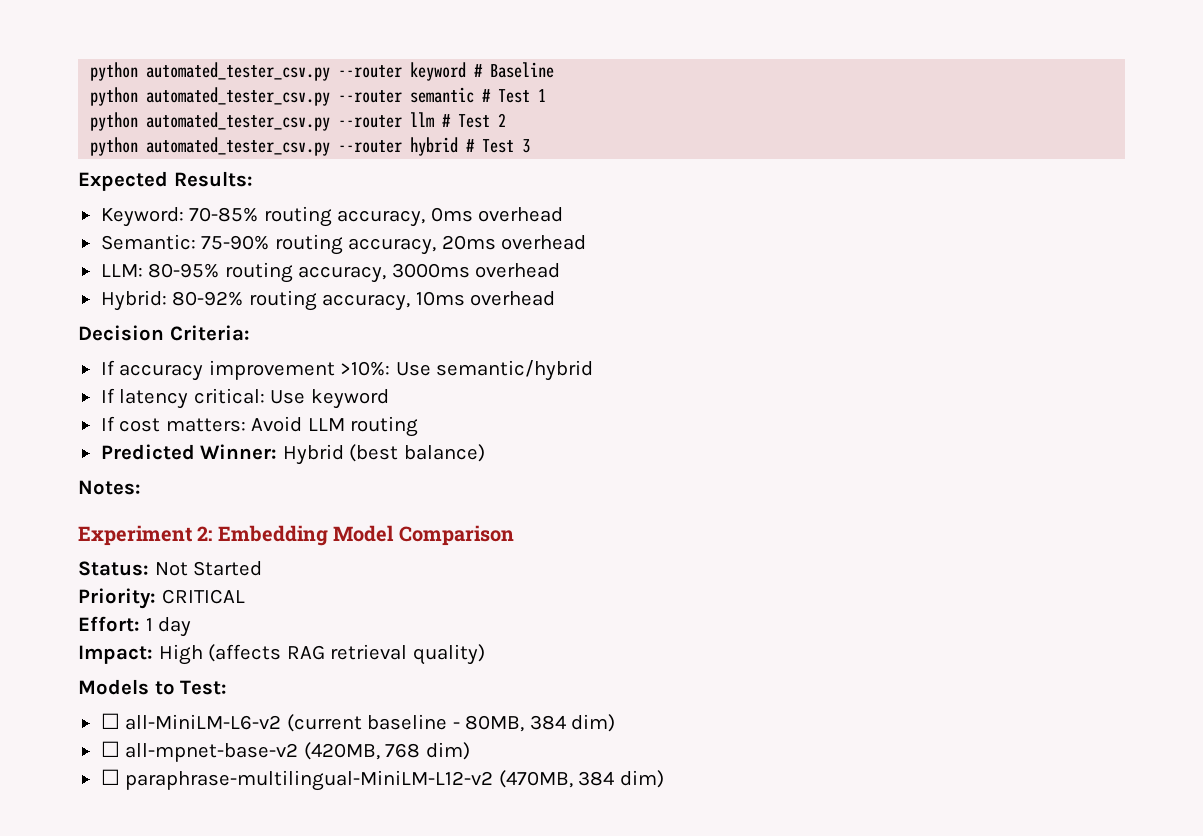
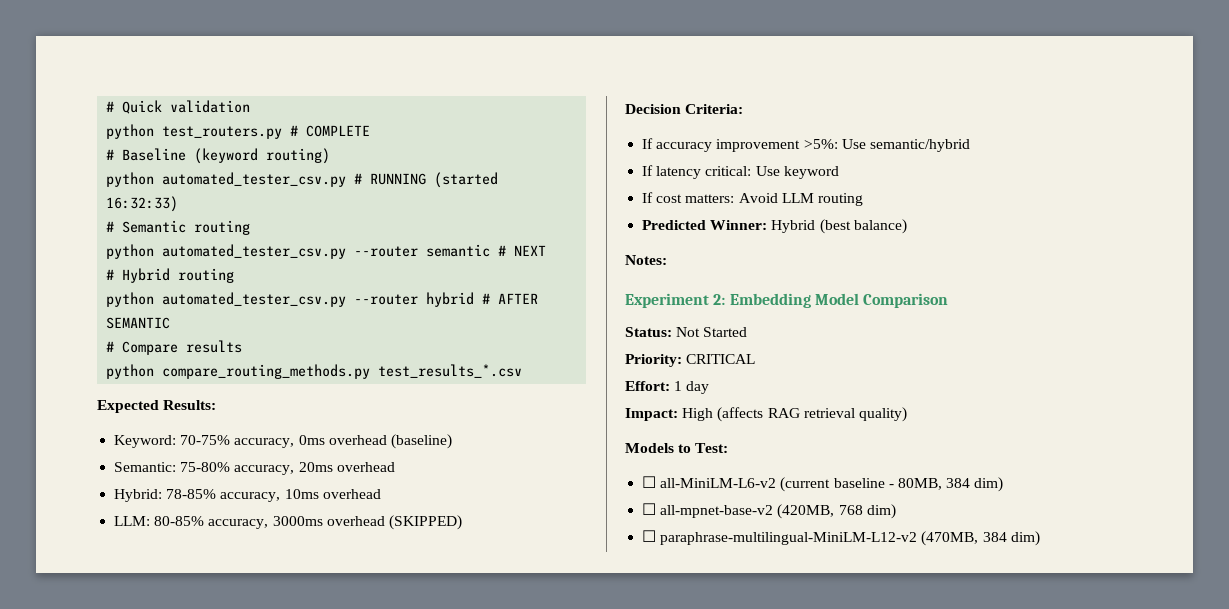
- python automated_tester_csv.py --router keyword # Baseline
+ # Quick validation
+ python test_routers.py # COMPLETE
+ # Baseline (keyword routing)
+ python automated_tester_csv.py # RUNNING (started 16:32:33)
+ # Semantic routing
- python automated_tester_csv.py --router semantic # Test 1
- python automated_tester_csv.py --router llm # Test 2
+ python automated_tester_csv.py --router semantic # NEXT
+ # Hybrid routing
- python automated_tester_csv.py --router hybrid # Test 3
+ python automated_tester_csv.py --router hybrid # AFTER SEMANTIC
+ # Compare results
+ python compare_routing_methods.py test_results_*.csv
- Keyword: 70-85% routing accuracy, 0ms overhead
+ Keyword: 70-75% accuracy, 0ms overhead (baseline)
- Semantic: 75-90% routing accuracy, 20ms overhead
+ Semantic: 75-80% accuracy, 20ms overhead
+ Hybrid: 78-85% accuracy, 10ms overhead
- LLM: 80-95% routing accuracy, 3000ms overhead
- Hybrid: 80-92% routing accuracy, 10ms overhead
+ LLM: 80-85% accuracy, 3000ms overhead (SKIPPED)
- If accuracy improvement >10%: Use semantic/hybrid
+ If accuracy improvement >5%: Use semantic/hybrid

